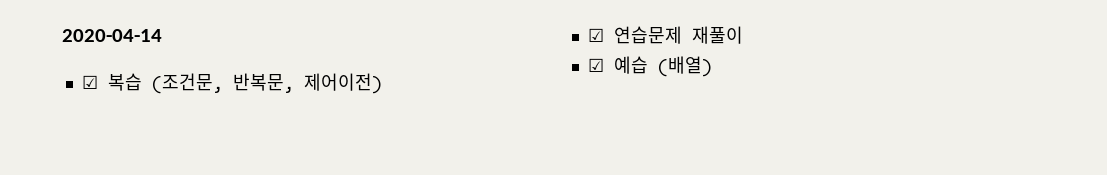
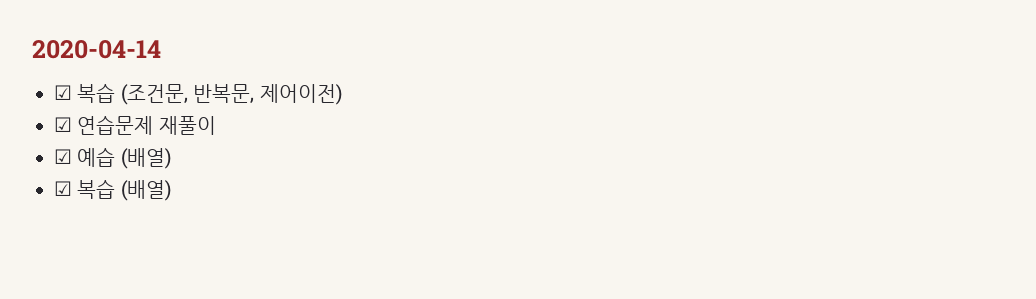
+ ☑ 복습 (배열)

